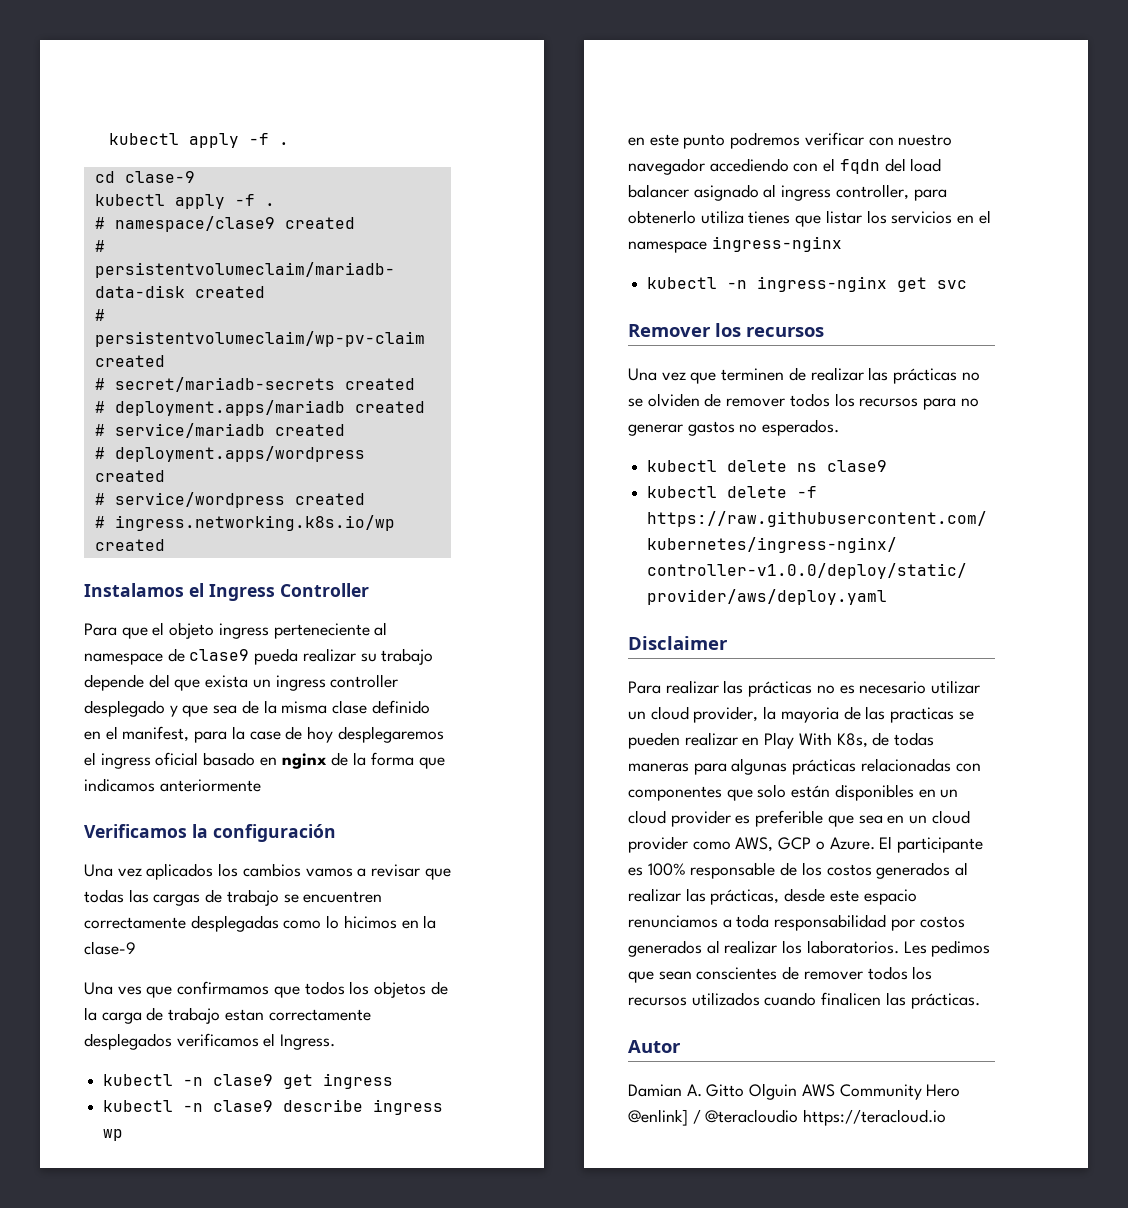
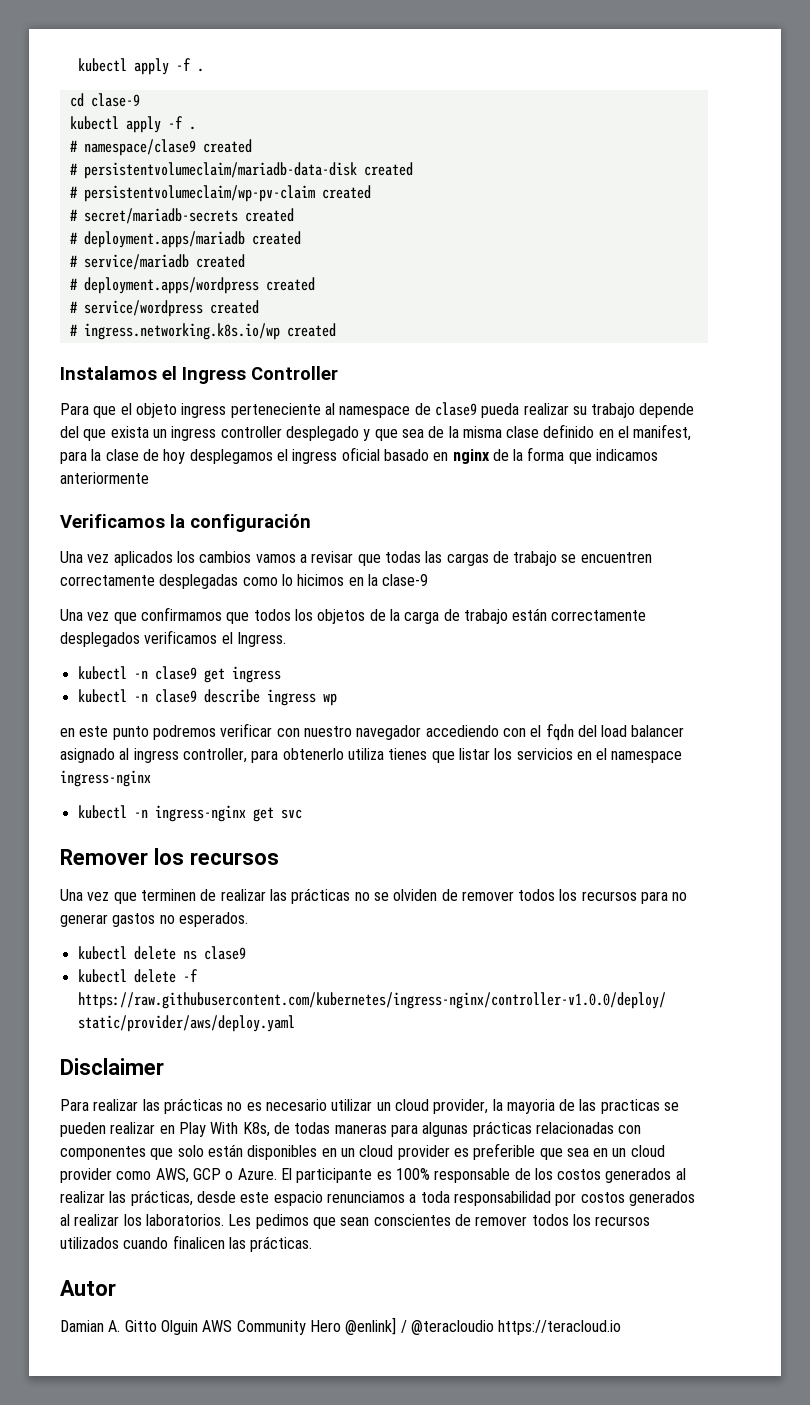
- Para que el objeto ingress perteneciente al namespace de clase9 pueda realizar su trabajo depende del que exista un ingress controller desplegado y que sea de la misma clase definido en el manifest, para la case de hoy desplegaremos el ingress oficial basado en nginx de la forma que indicamos anteriormente
+ Para que el objeto ingress perteneciente al namespace de clase9 pueda realizar su trabajo depende del que exista un ingress controller desplegado y que sea de la misma clase definido en el manifest, para la clase de hoy desplegamos el ingress oficial basado en nginx de la forma que indicamos anteriormente
- Una ves que confirmamos que todos los objetos de la carga de trabajo estan correctamente desplegados verificamos el Ingress.
+ Una vez que confirmamos que todos los objetos de la carga de trabajo están correctamente desplegados verificamos el Ingress.

